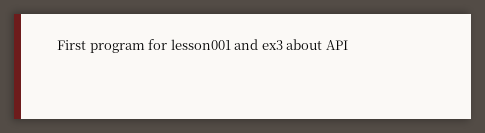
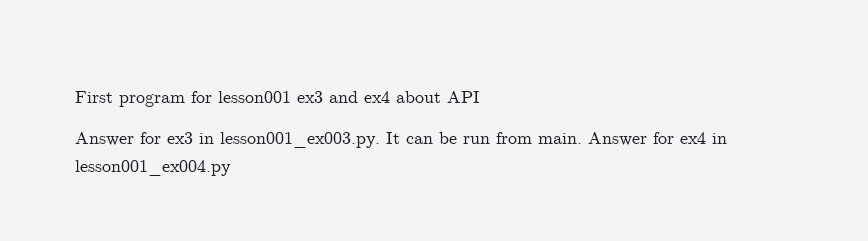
- First program for lesson001 and ex3 about API
+ First program for lesson001 ex3 and ex4 about API
+ Answer for ex3 in lesson001_ex003.py. It can be run from main. Answer for ex4 in lesson001_ex004.py

